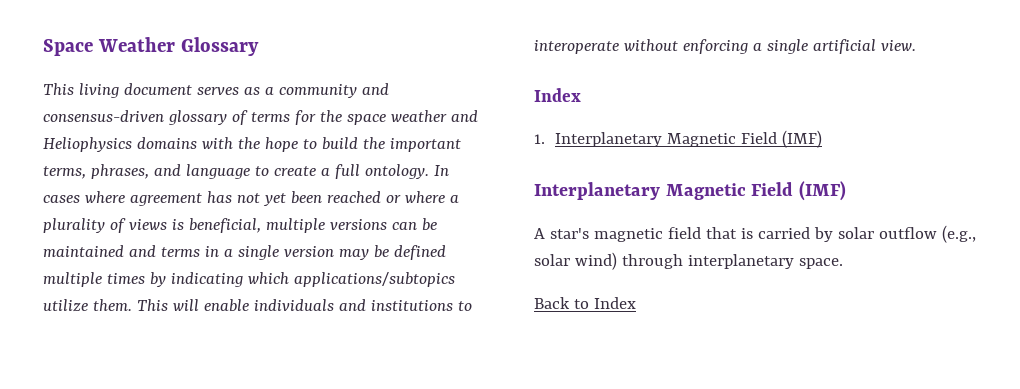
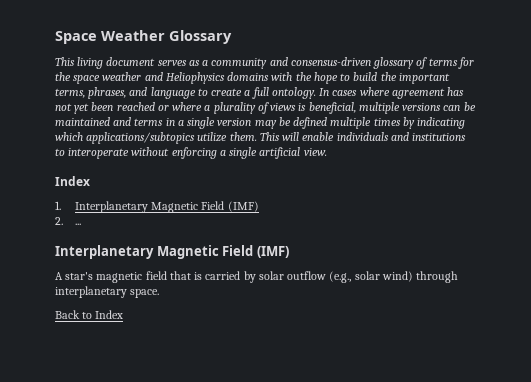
+ 2. ...

